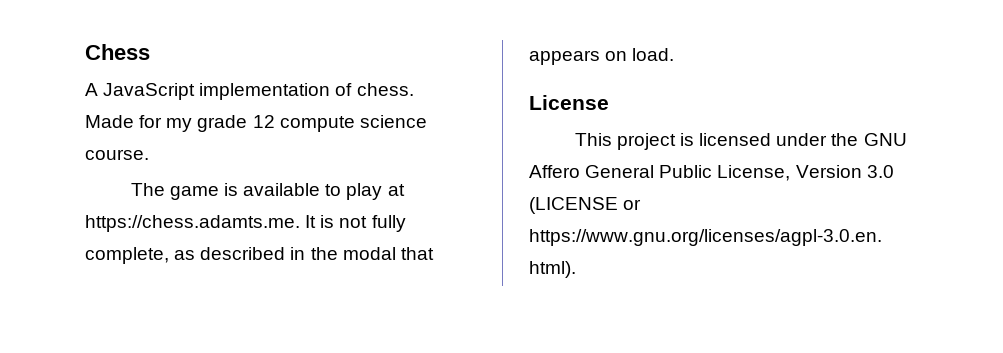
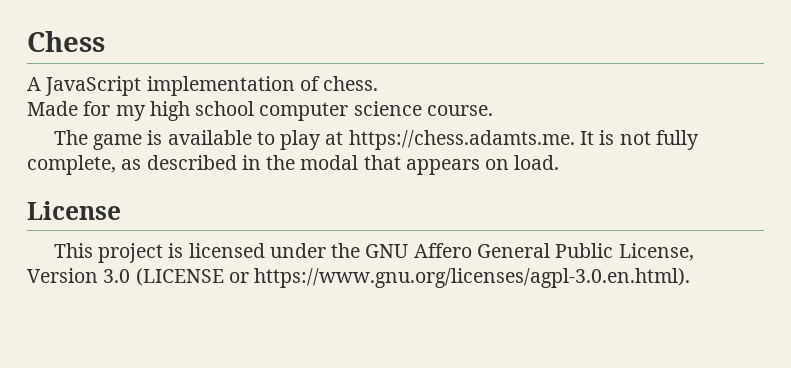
- Made for my grade 12 compute science course.
+ Made for my high school computer science course.

